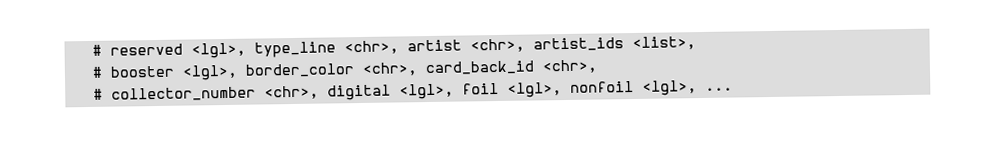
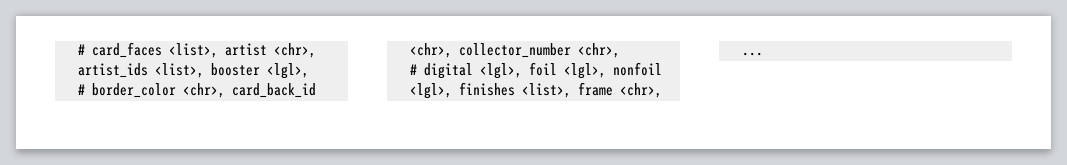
- # reserved <lgl>, type_line <chr>, artist <chr>, artist_ids <list>,
- # booster <lgl>, border_color <chr>, card_back_id <chr>,
- # collector_number <chr>, digital <lgl>, foil <lgl>, nonfoil <lgl>, ...
+ # card_faces <list>, artist <chr>, artist_ids <list>, booster <lgl>,
+ # border_color <chr>, card_back_id <chr>, collector_number <chr>,
+ # digital <lgl>, foil <lgl>, nonfoil <lgl>, finishes <list>, frame <chr>, ...

